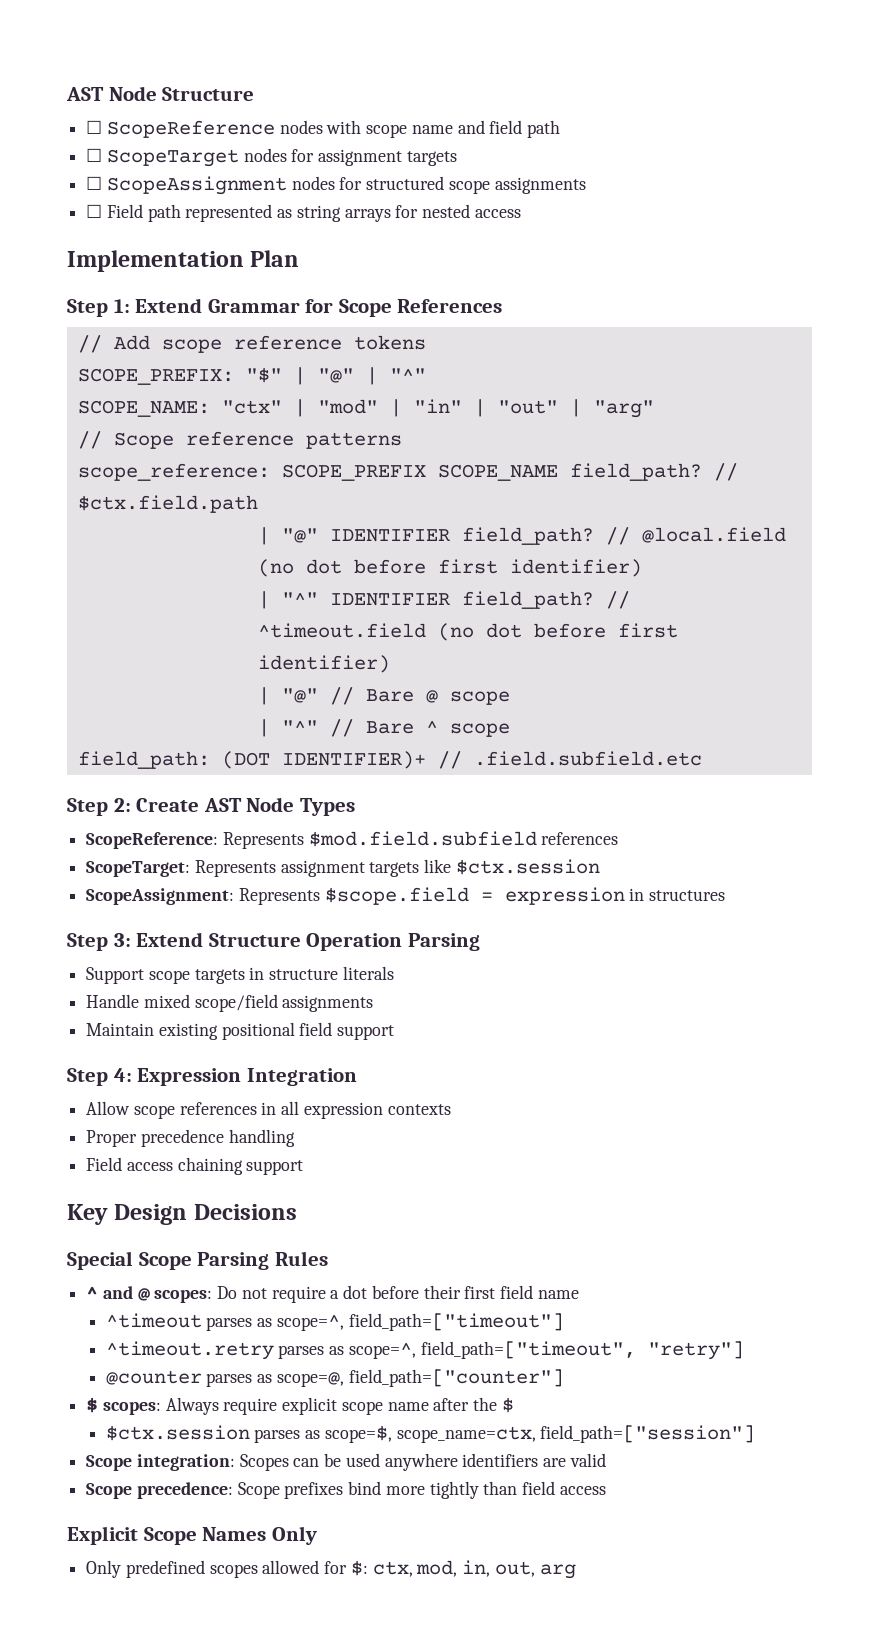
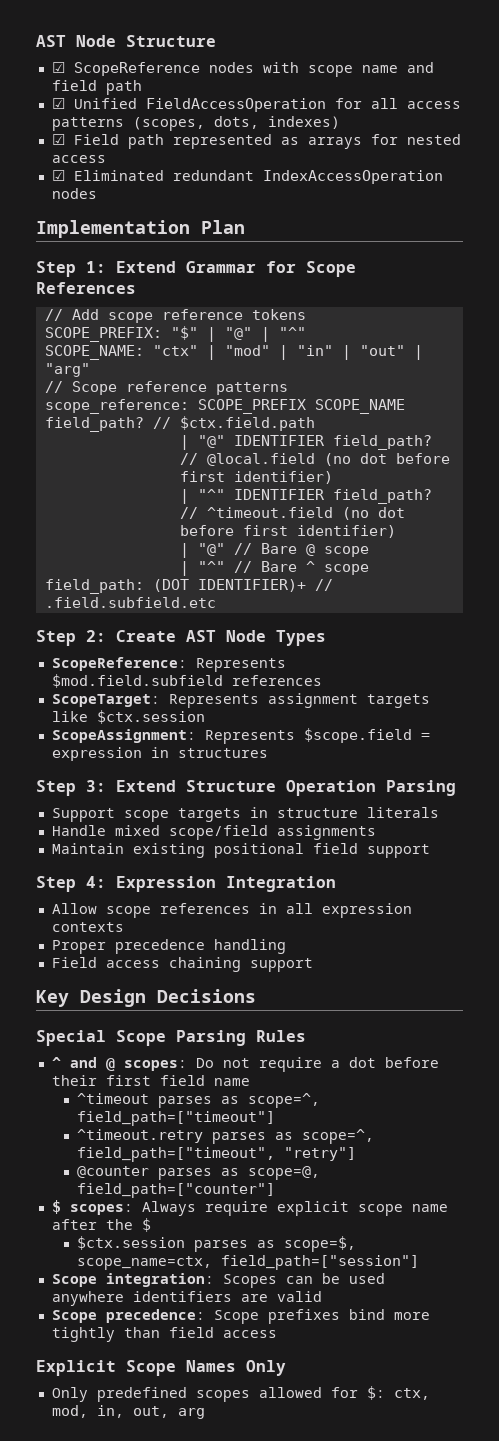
- ☐ ScopeReference nodes with scope name and field path
+ ☑ ScopeReference nodes with scope name and field path
- ☐ ScopeTarget nodes for assignment targets
- ☐ ScopeAssignment nodes for structured scope assignments
- ☐ Field path represented as string arrays for nested access
+ ☑ Unified FieldAccessOperation for all access patterns (scopes, dots, indexes)
+ ☑ Field path represented as arrays for nested access
+ ☑ Eliminated redundant IndexAccessOperation nodes

